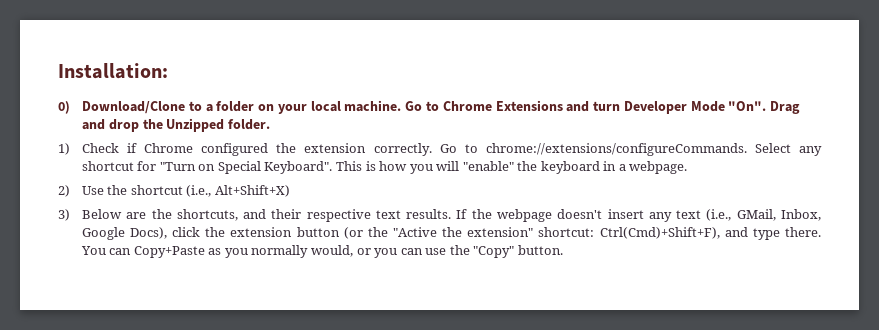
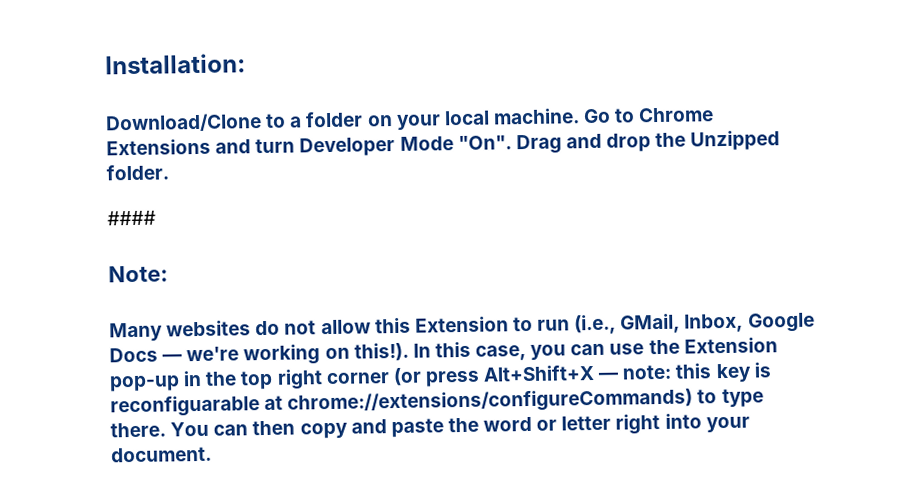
- 0) Download/Clone to a folder on your local machine.
+ Download/Clone to a folder on your local machine.
- 1) Check if Chrome configured the extension correctly. Go to chrome://extensions/configureCommands. Select any shortcut for "Turn on Special Keyboard". This is how you will "enable" the keyboard in a webpage.
- 2) Use the shortcut (i.e., Alt+Shift+X)
- 3) Below are the shortcuts, and their respective text results. If the webpage doesn't insert any text (i.e., GMail, Inbox, Google Docs), click the extension button (or the "Active the extension" shortcut: Ctrl(Cmd)+Shift+F), and type there. You can Copy+Paste as you normally would, or you can use the "Copy" button.
+ ####
+ Note:
+ Many websites do not allow this Extension to run (i.e., GMail, Inbox, Google Docs — we're working on this!). In this case, you can use the Extension pop-up in the top right corner (or press Alt+Shift+X — note: this key is reconfiguarable at chrome://extensions/configureCommands) to type there. You can then copy and paste the word or letter right into your document.

